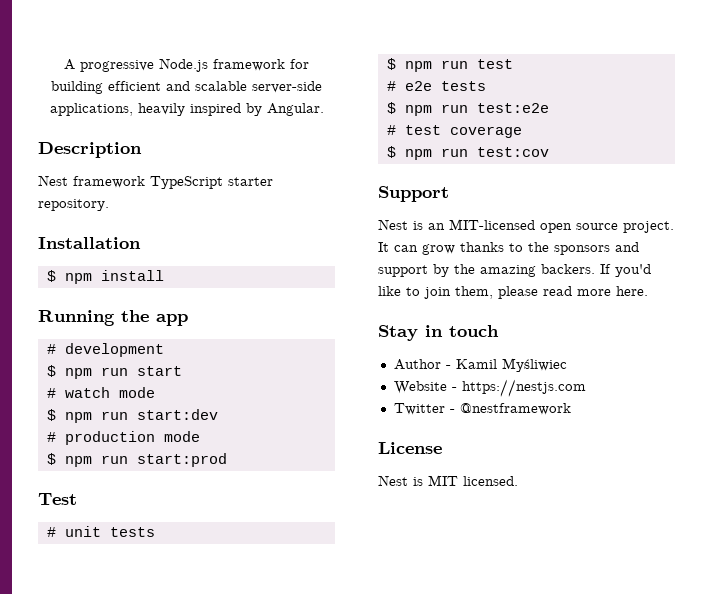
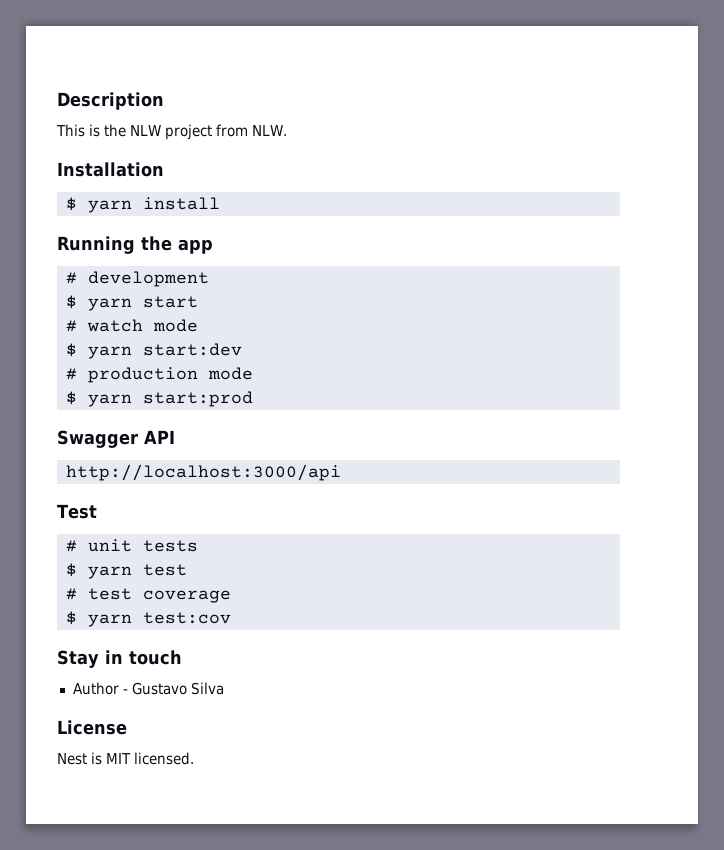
- A progressive Node.js framework for building efficient and scalable server-side applications, heavily inspired by Angular.
  Description
- Nest framework TypeScript starter repository.
+ This is the NLW project from NLW.
- $ npm install
+ $ yarn install
- $ npm run start
+ $ yarn start
- $ npm run start:dev
+ $ yarn start:dev
- $ npm run start:prod
+ $ yarn start:prod
+ Swagger API
+ http://localhost:3000/api
- $ npm run test
- # e2e tests
- $ npm run test:e2e
+ $ yarn test
- $ npm run test:cov
+ $ yarn test:cov
- Support
- Nest is an MIT-licensed open source project. It can grow thanks to the sponsors and support by the amazing backers. If you'd like to join them, please read more here.
- Author - Kamil Myśliwiec
- Website - https://nestjs.com
- Twitter - @nestframework
+ Author - Gustavo Silva

